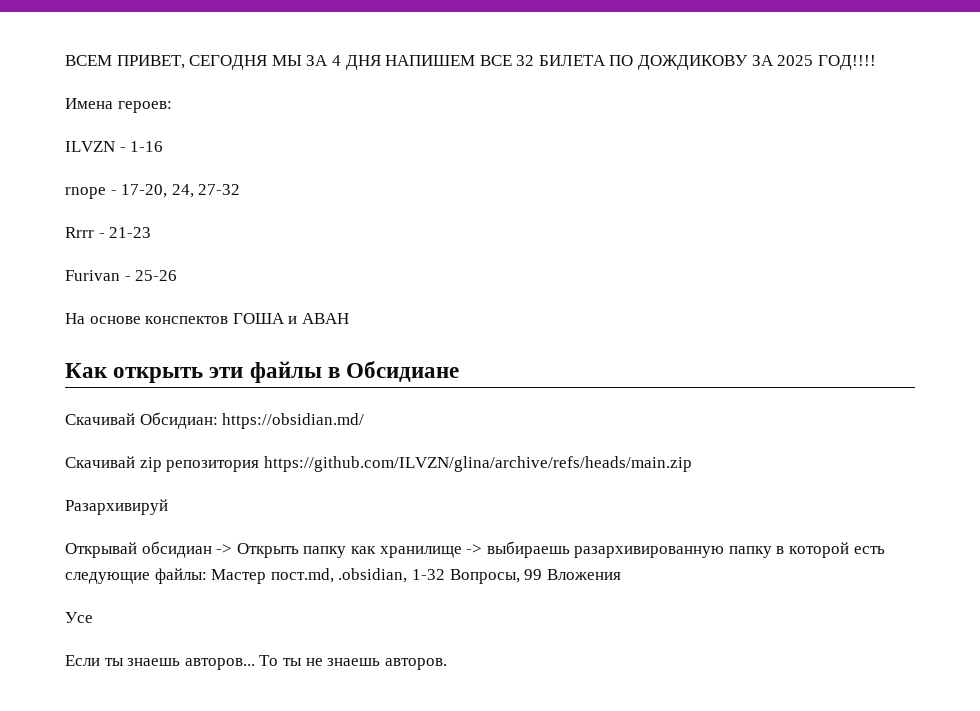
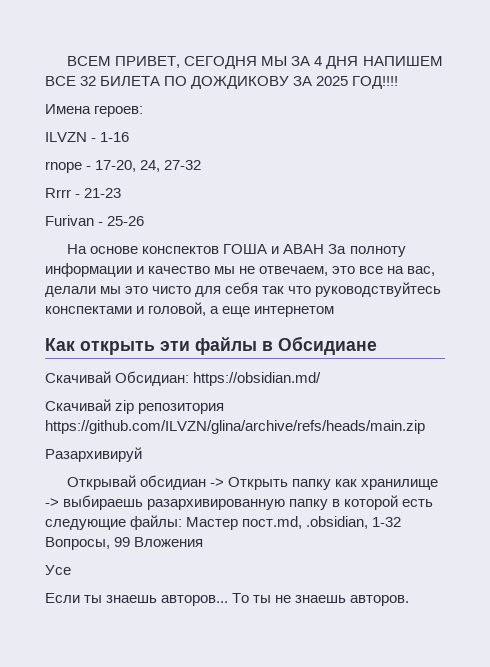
- На основе конспектов ГОША и АВАН
+ На основе конспектов ГОША и АВАН За полноту информации и качество мы не отвечаем, это все на вас, делали мы это чисто для себя так что руководствуйтесь конспектами и головой, а еще интернетом

